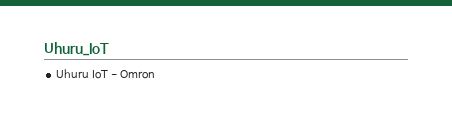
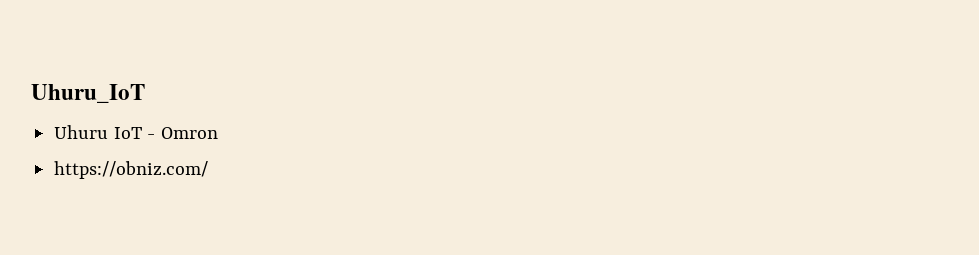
+ https://obniz.com/

